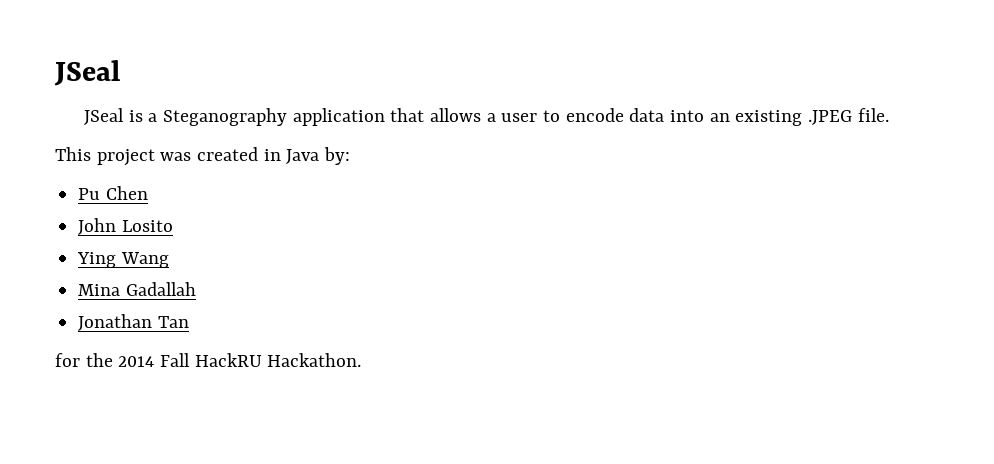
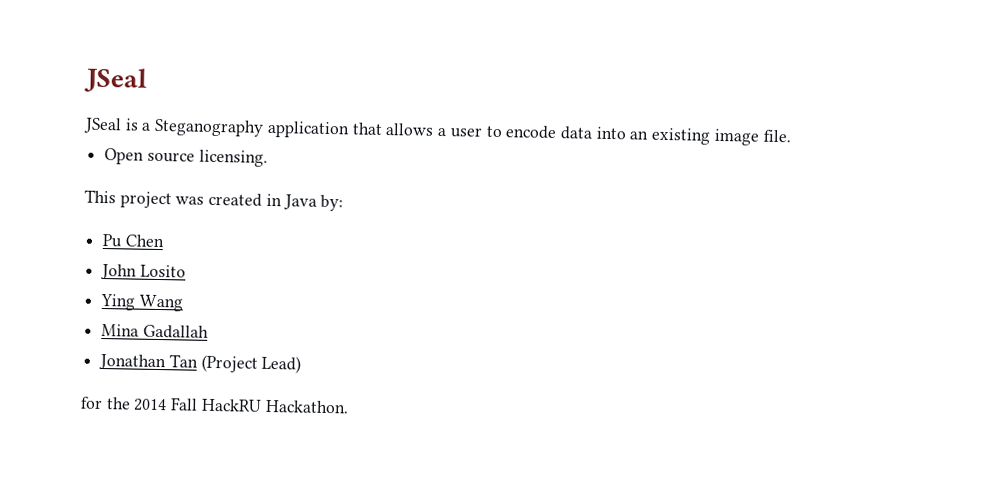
- JSeal is a Steganography application that allows a user to encode data into an existing .JPEG file.
+ JSeal is a Steganography application that allows a user to encode data into an existing image file.
+ Open source licensing.
- Jonathan Tan
+ Jonathan Tan (Project Lead)

